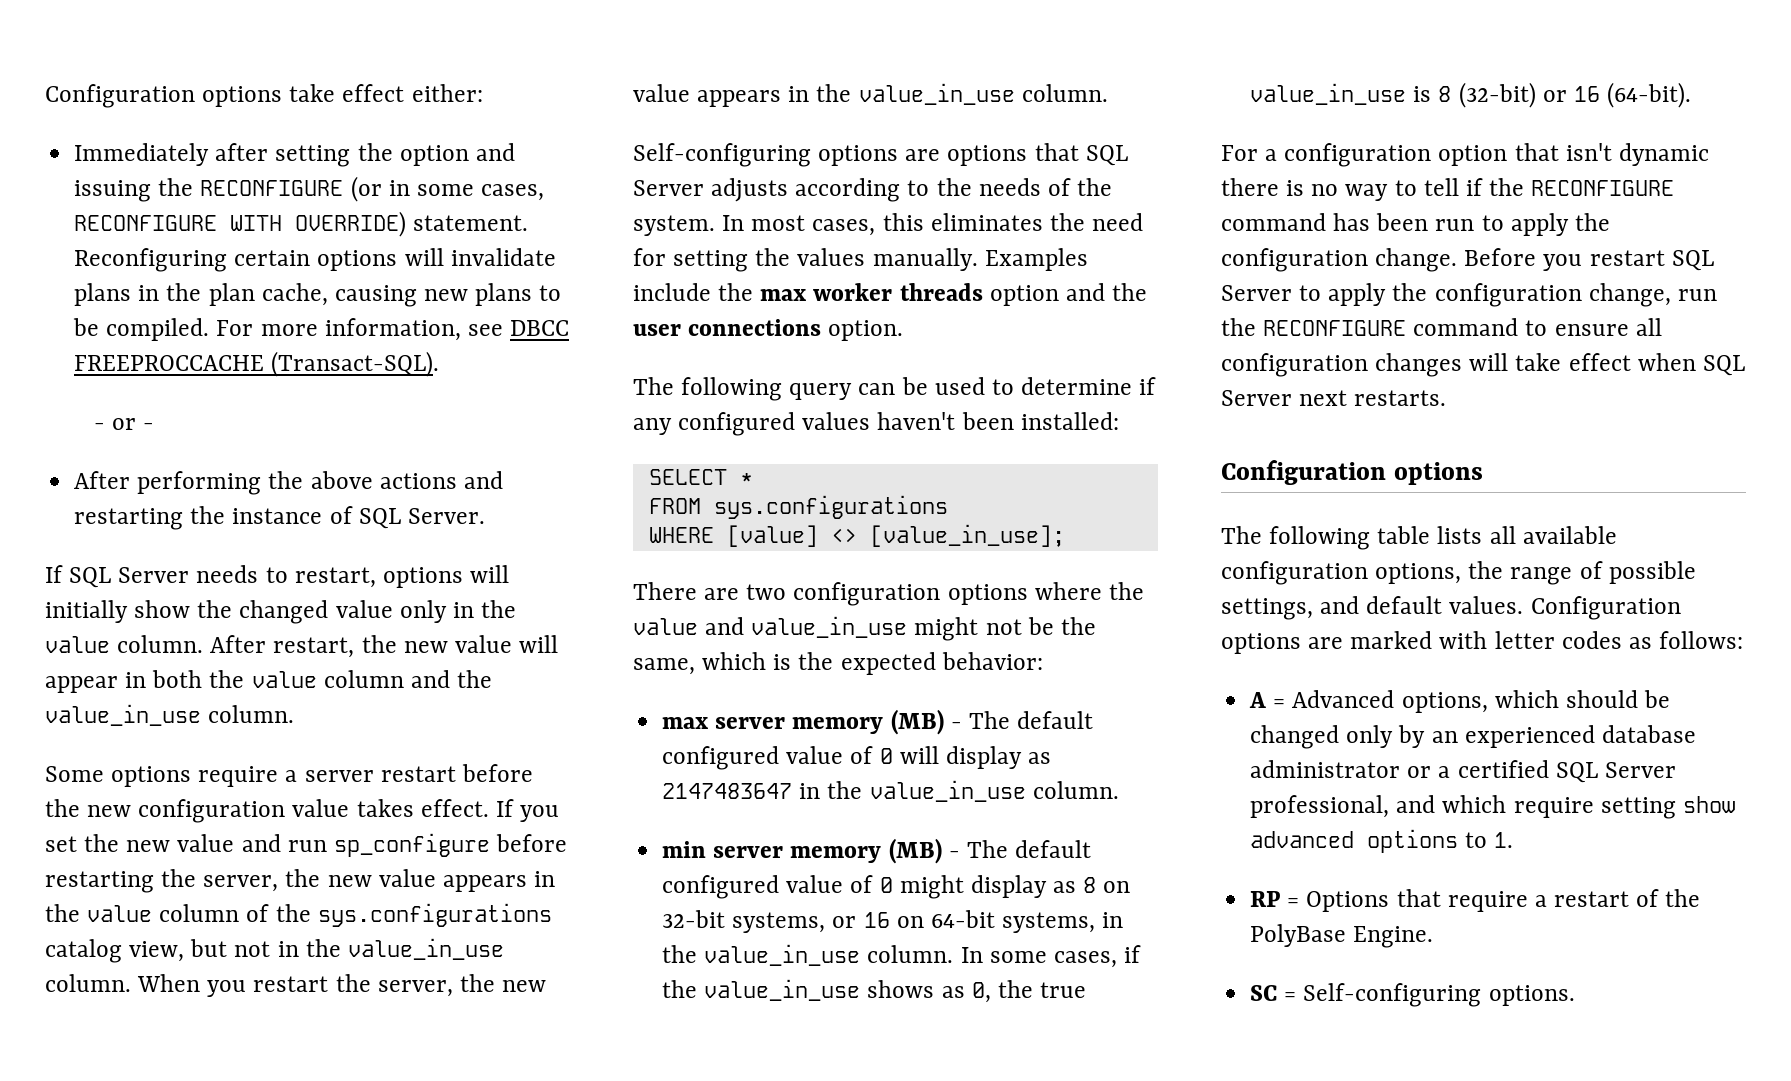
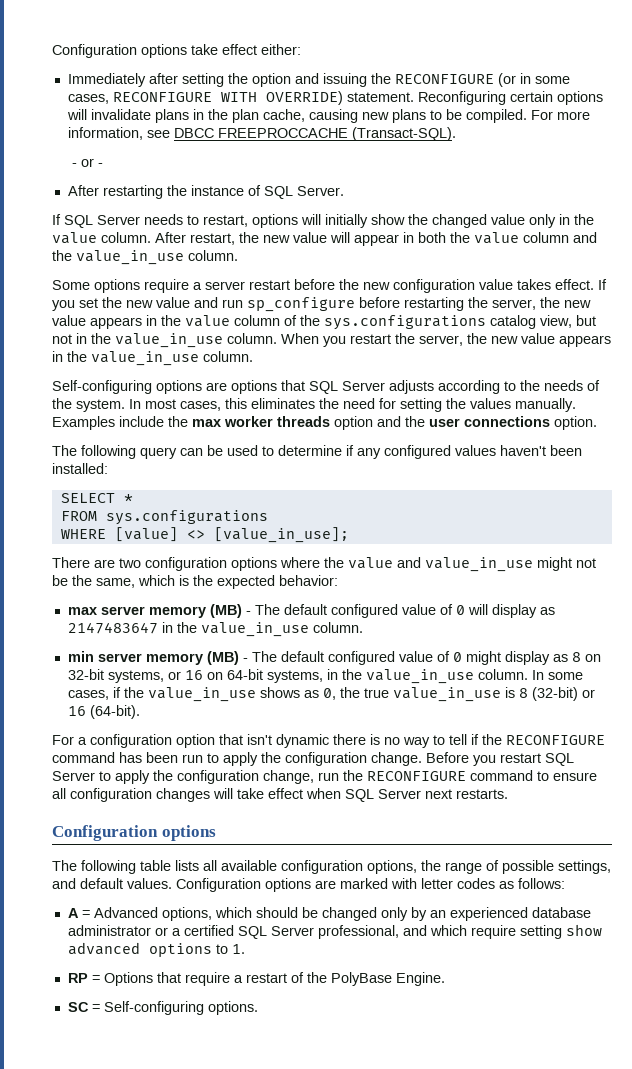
- After performing the above actions and restarting the instance of SQL Server.
+ After restarting the instance of SQL Server.

